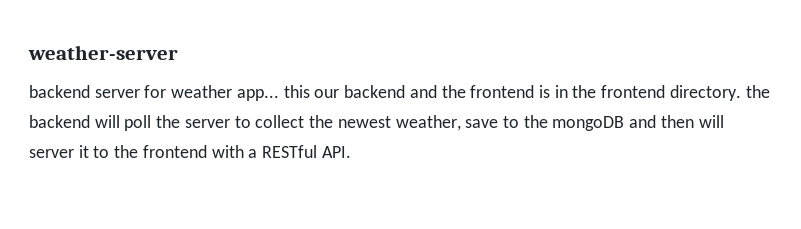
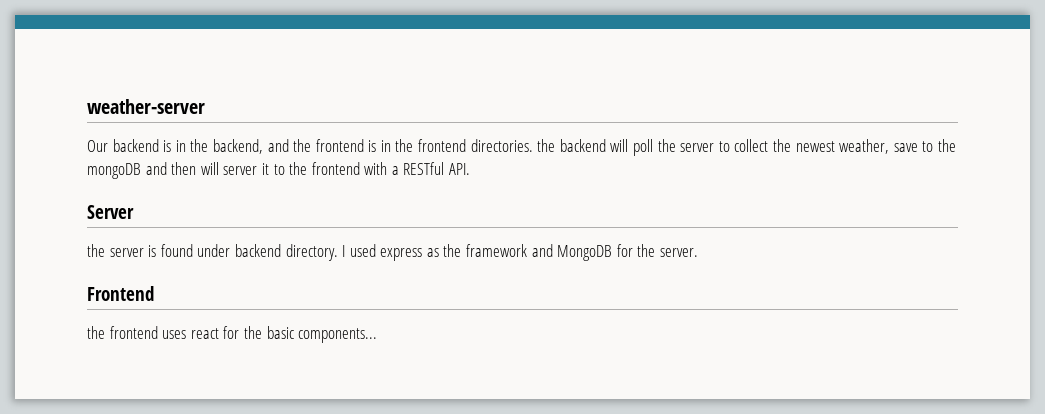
- backend server for weather app... this our backend and the frontend is in the frontend directory. the backend will poll the server to collect the newest weather, save to the mongoDB and then will server it to the frontend with a RESTful API.
+ Our backend is in the backend, and the frontend is in the frontend directories. the backend will poll the server to collect the newest weather, save to the mongoDB and then will server it to the frontend with a RESTful API.
+ Server
+ the server is found under backend directory. I used express as the framework and MongoDB for the server.
+ Frontend
+ the frontend uses react for the basic components...

